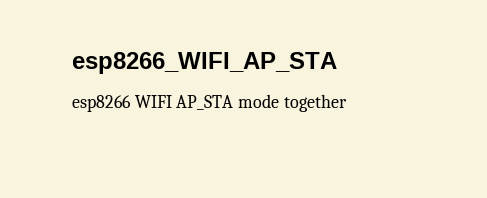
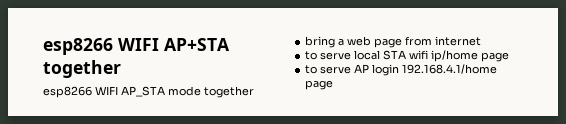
- esp8266_WIFI_AP_STA
+ esp8266 WIFI AP+STA together
+ bring a web page from internet
+ to serve local STA wifi ip/home page
+ to serve AP login 192.168.4.1/home page

